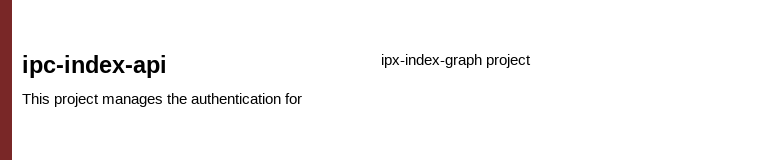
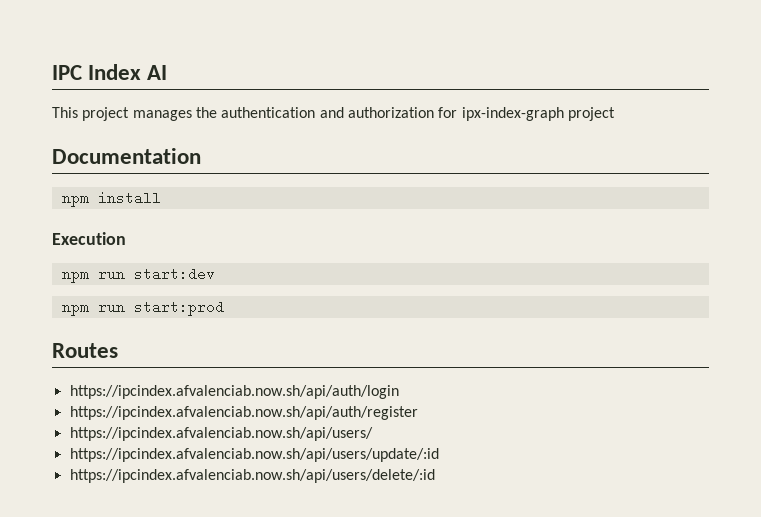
- ipc-index-api
+ IPC Index AI
- This project manages the authentication for ipx-index-graph project
+ This project manages the authentication and authorization for ipx-index-graph project
+ Documentation
+ npm install
+ Execution
+ npm run start:dev
+ npm run start:prod
+ Routes
+ https://ipcindex.afvalenciab.now.sh/api/auth/login
+ https://ipcindex.afvalenciab.now.sh/api/auth/register
+ https://ipcindex.afvalenciab.now.sh/api/users/
+ https://ipcindex.afvalenciab.now.sh/api/users/update/:id
+ https://ipcindex.afvalenciab.now.sh/api/users/delete/:id

